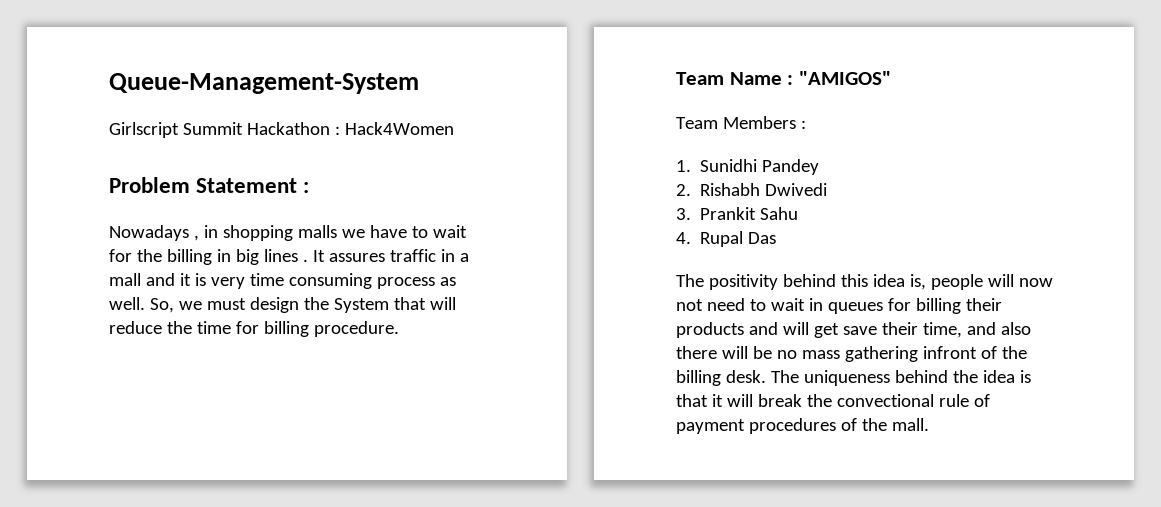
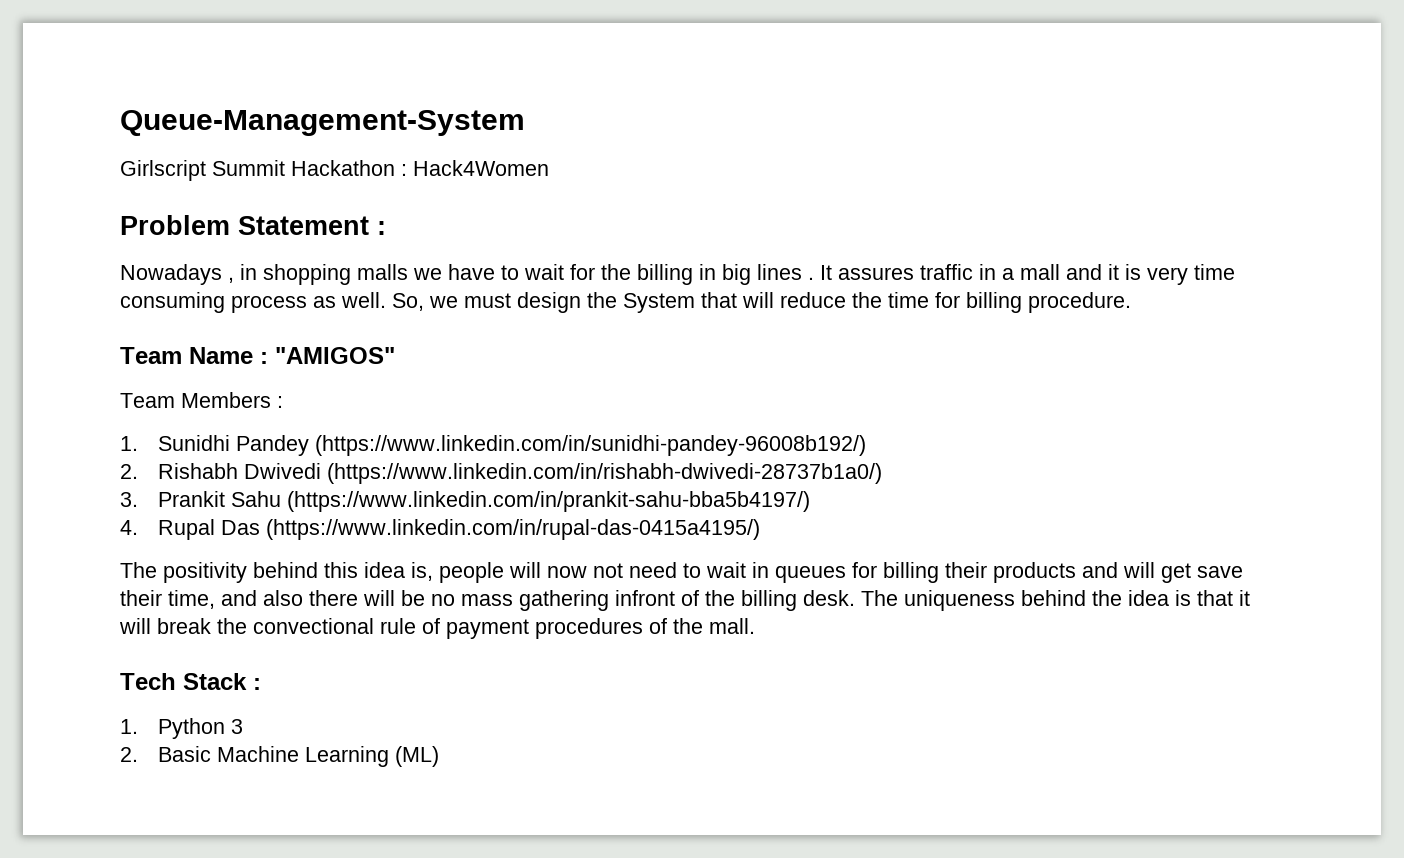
- 1. Sunidhi Pandey
+ 1. Sunidhi Pandey (https://www.linkedin.com/in/sunidhi-pandey-96008b192/)
- 2. Rishabh Dwivedi
+ 2. Rishabh Dwivedi (https://www.linkedin.com/in/rishabh-dwivedi-28737b1a0/)
- 3. Prankit Sahu
+ 3. Prankit Sahu (https://www.linkedin.com/in/prankit-sahu-bba5b4197/)
- 4. Rupal Das
+ 4. Rupal Das (https://www.linkedin.com/in/rupal-das-0415a4195/)
+ Tech Stack :
+ 1. Python 3
+ 2. Basic Machine Learning (ML)

